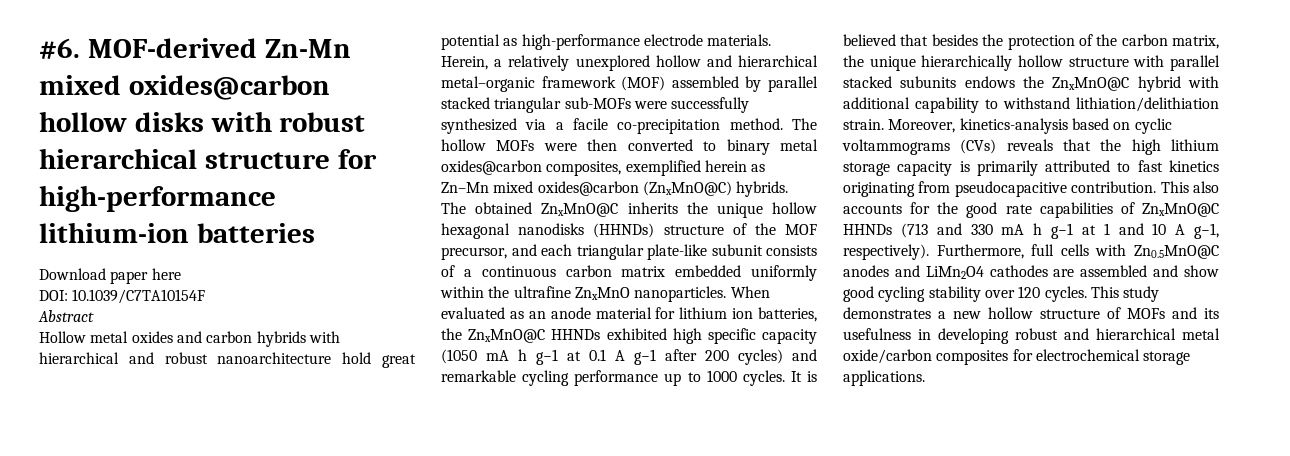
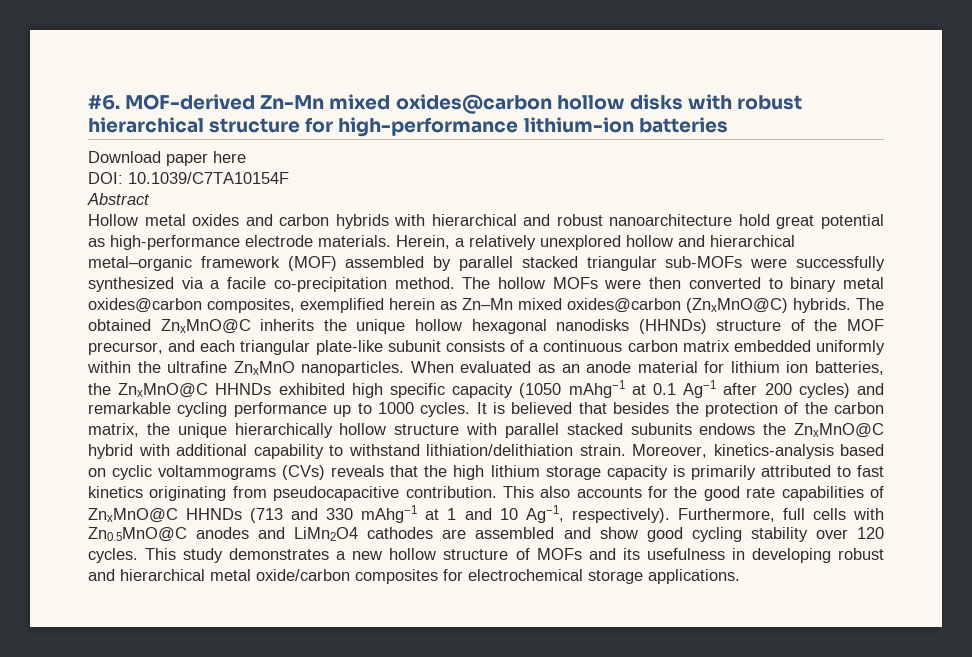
- When evaluated as an anode material for lithium ion batteries, the ZnxMnO@C HHNDs exhibited high specific capacity (1050 mA h g−1 at 0.1 A g−1 after 200 cycles) and remarkable cycling performance up to 1000 cycles.
+ When evaluated as an anode material for lithium ion batteries, the ZnxMnO@C HHNDs exhibited high specific capacity (1050 mAhg−1 at 0.1 Ag−1 after 200 cycles) and remarkable cycling performance up to 1000 cycles.
- This also accounts for the good rate capabilities of ZnxMnO@C HHNDs (713 and 330 mA h g−1 at 1 and 10 A g−1, respectively).
+ This also accounts for the good rate capabilities of ZnxMnO@C HHNDs (713 and 330 mAhg−1 at 1 and 10 Ag−1, respectively).

